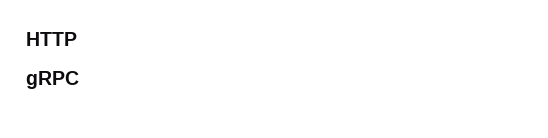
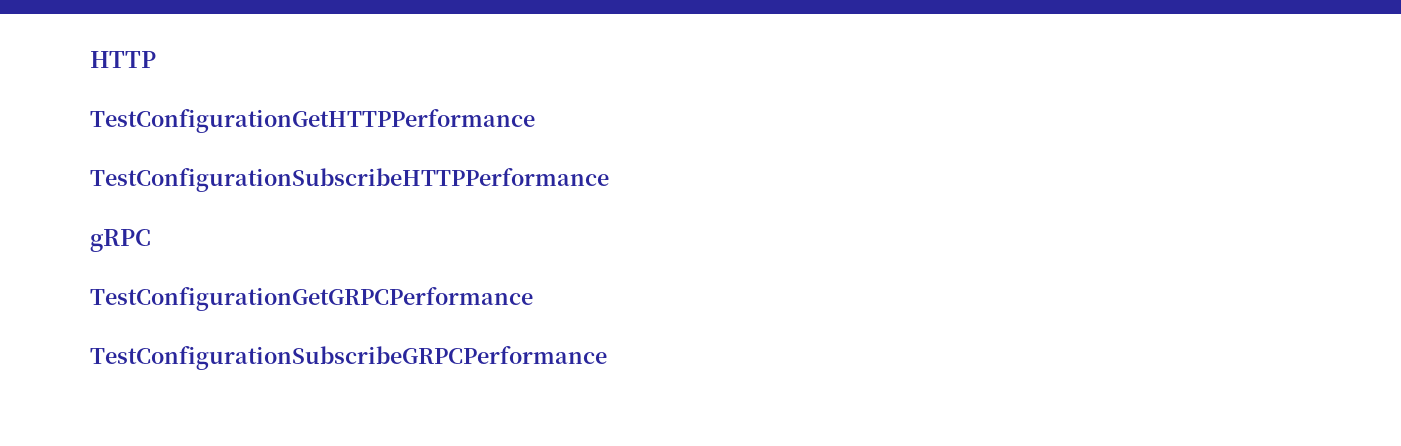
+ TestConfigurationGetHTTPPerformance
+ TestConfigurationSubscribeHTTPPerformance
+ TestConfigurationGetGRPCPerformance
+ TestConfigurationSubscribeGRPCPerformance

